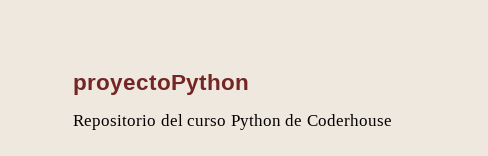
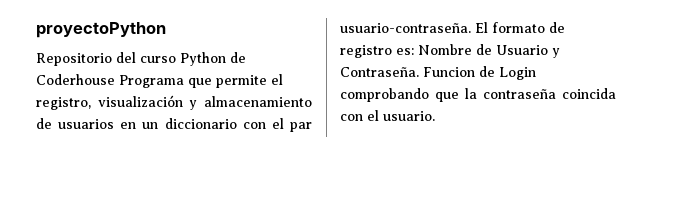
- Repositorio del curso Python de Coderhouse
+ Repositorio del curso Python de Coderhouse Programa que permite el registro, visualización y almacenamiento de usuarios en un diccionario con el par usuario-contraseña. El formato de registro es: Nombre de Usuario y Contraseña. Funcion de Login comprobando que la contraseña coincida con el usuario.

